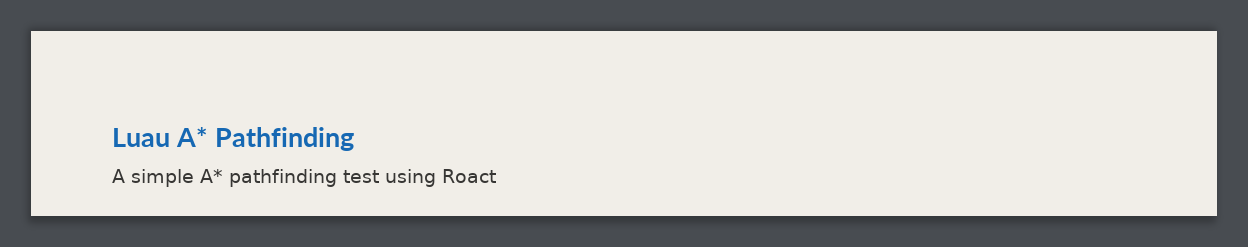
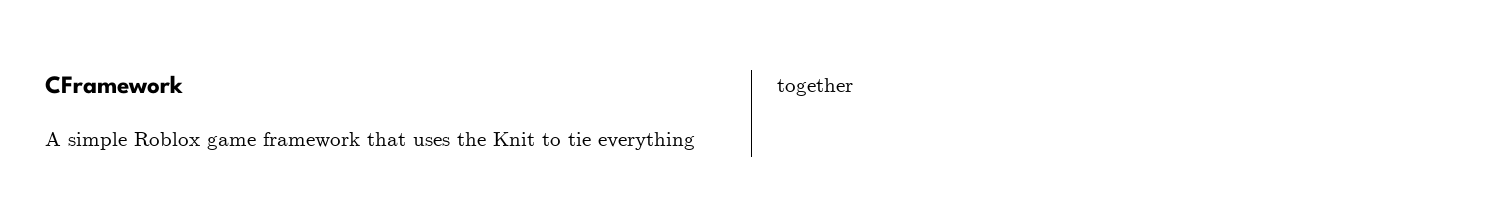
- Luau A* Pathfinding
+ CFramework
- A simple A* pathfinding test using Roact
+ A simple Roblox game framework that uses the Knit to tie everything together

